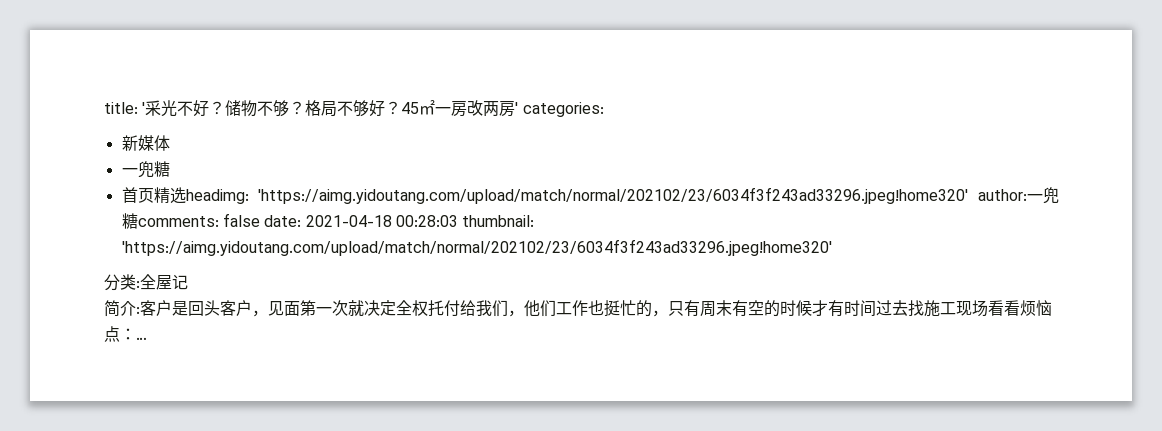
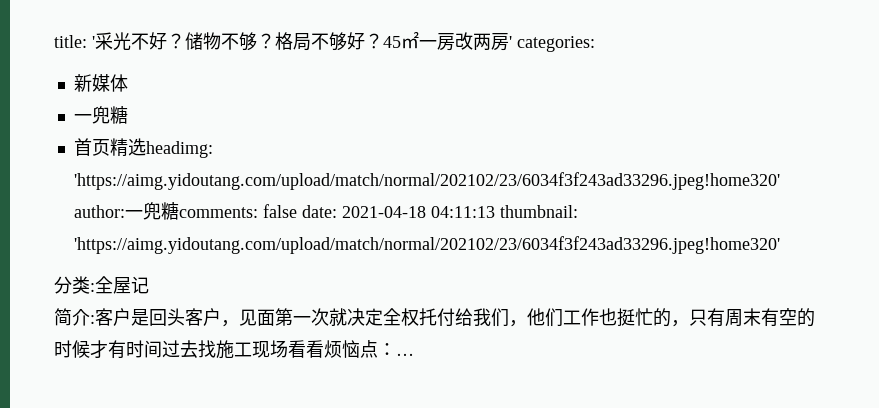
- 首页精选headimg: 'https://aimg.yidoutang.com/upload/match/normal/202102/23/6034f3f243ad33296.jpeg!home320' author:一兜糖comments: false date: 2021-04-18 00:28:03 thumbnail: 'https://aimg.yidoutang.com/upload/match/normal/202102/23/6034f3f243ad33296.jpeg!home320'
+ 首页精选headimg: 'https://aimg.yidoutang.com/upload/match/normal/202102/23/6034f3f243ad33296.jpeg!home320' author:一兜糖comments: false date: 2021-04-18 04:11:13 thumbnail: 'https://aimg.yidoutang.com/upload/match/normal/202102/23/6034f3f243ad33296.jpeg!home320'

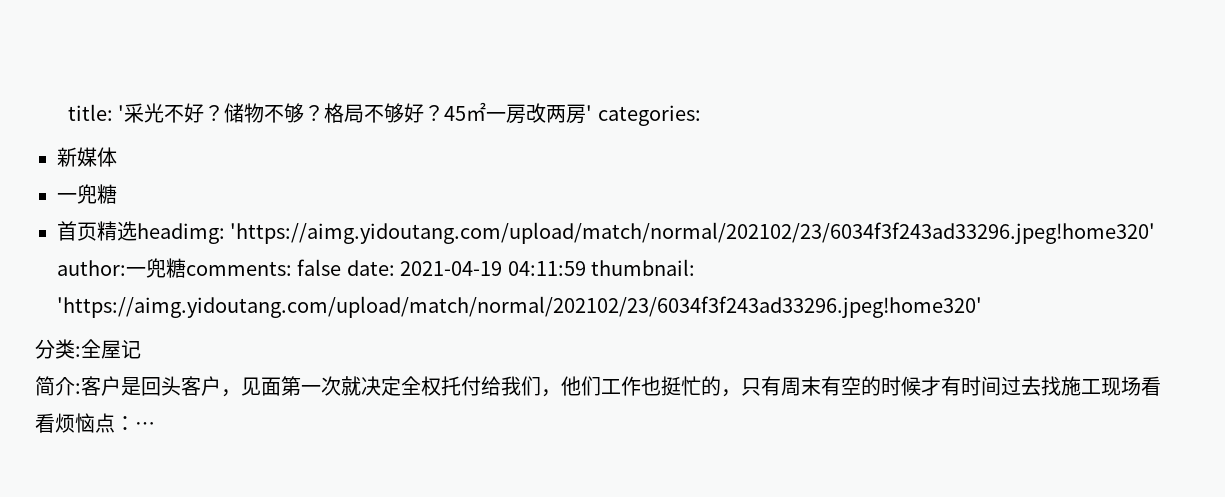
- 首页精选headimg: 'https://aimg.yidoutang.com/upload/match/normal/202102/23/6034f3f243ad33296.jpeg!home320' author:一兜糖comments: false date: 2021-04-18 04:11:13 thumbnail: 'https://aimg.yidoutang.com/upload/match/normal/202102/23/6034f3f243ad33296.jpeg!home320'
+ 首页精选headimg: 'https://aimg.yidoutang.com/upload/match/normal/202102/23/6034f3f243ad33296.jpeg!home320' author:一兜糖comments: false date: 2021-04-19 04:11:59 thumbnail: 'https://aimg.yidoutang.com/upload/match/normal/202102/23/6034f3f243ad33296.jpeg!home320'

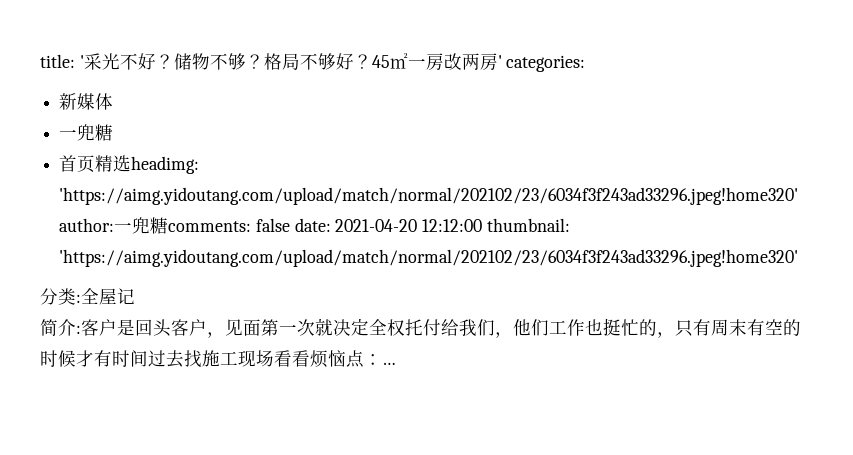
- 首页精选headimg: 'https://aimg.yidoutang.com/upload/match/normal/202102/23/6034f3f243ad33296.jpeg!home320' author:一兜糖comments: false date: 2021-04-19 04:11:59 thumbnail: 'https://aimg.yidoutang.com/upload/match/normal/202102/23/6034f3f243ad33296.jpeg!home320'
+ 首页精选headimg: 'https://aimg.yidoutang.com/upload/match/normal/202102/23/6034f3f243ad33296.jpeg!home320' author:一兜糖comments: false date: 2021-04-20 12:12:00 thumbnail: 'https://aimg.yidoutang.com/upload/match/normal/202102/23/6034f3f243ad33296.jpeg!home320'

